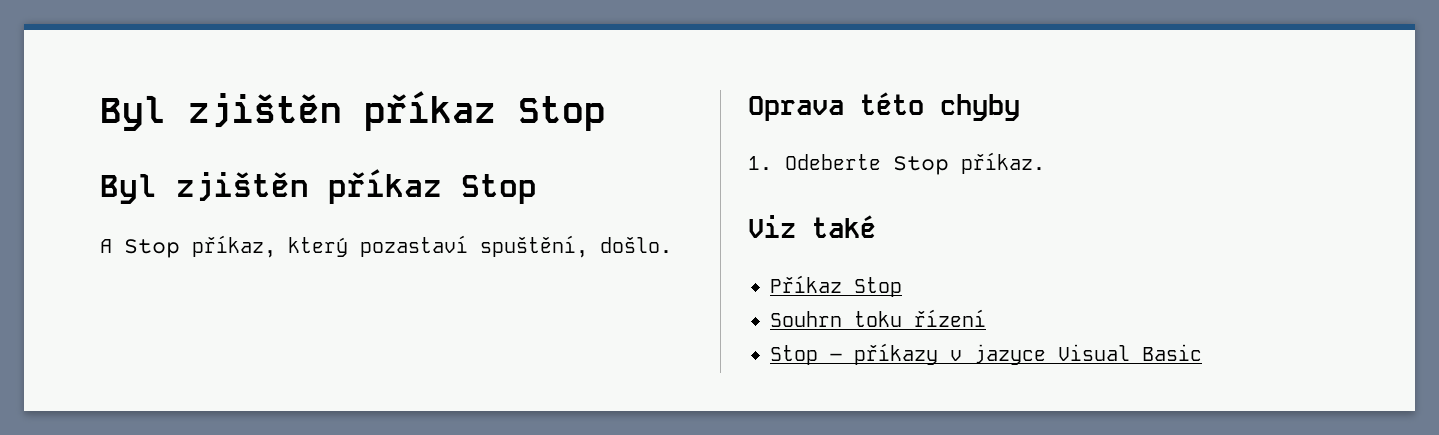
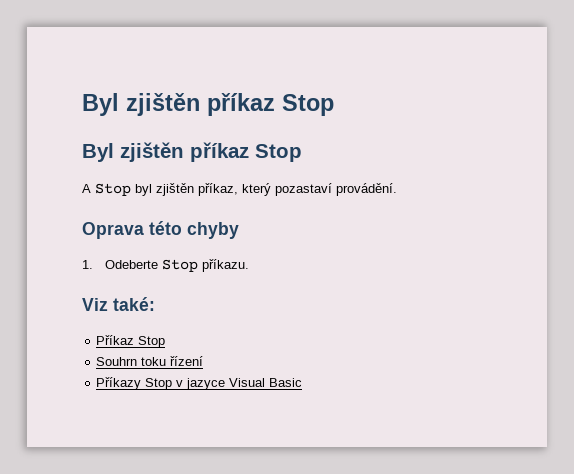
- A Stop příkaz, který pozastaví spuštění, došlo.
+ A Stop byl zjištěn příkaz, který pozastaví provádění.
- 1. Odeberte Stop příkaz.
+ 1. Odeberte Stop příkazu.
- Viz také
+ Viz také:
- Stop – příkazy v jazyce Visual Basic
+ Příkazy Stop v jazyce Visual Basic

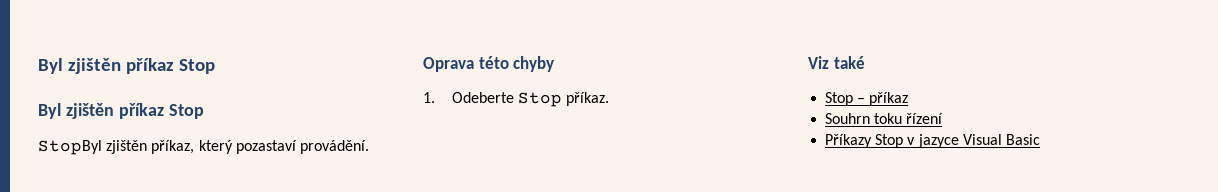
- A Stop byl zjištěn příkaz, který pozastaví provádění.
+ StopByl zjištěn příkaz, který pozastaví provádění.
- 1. Odeberte Stop příkazu.
+ 1. Odeberte Stop příkaz.
- Viz také:
- Příkaz Stop
+ Viz také
+ Stop – příkaz

